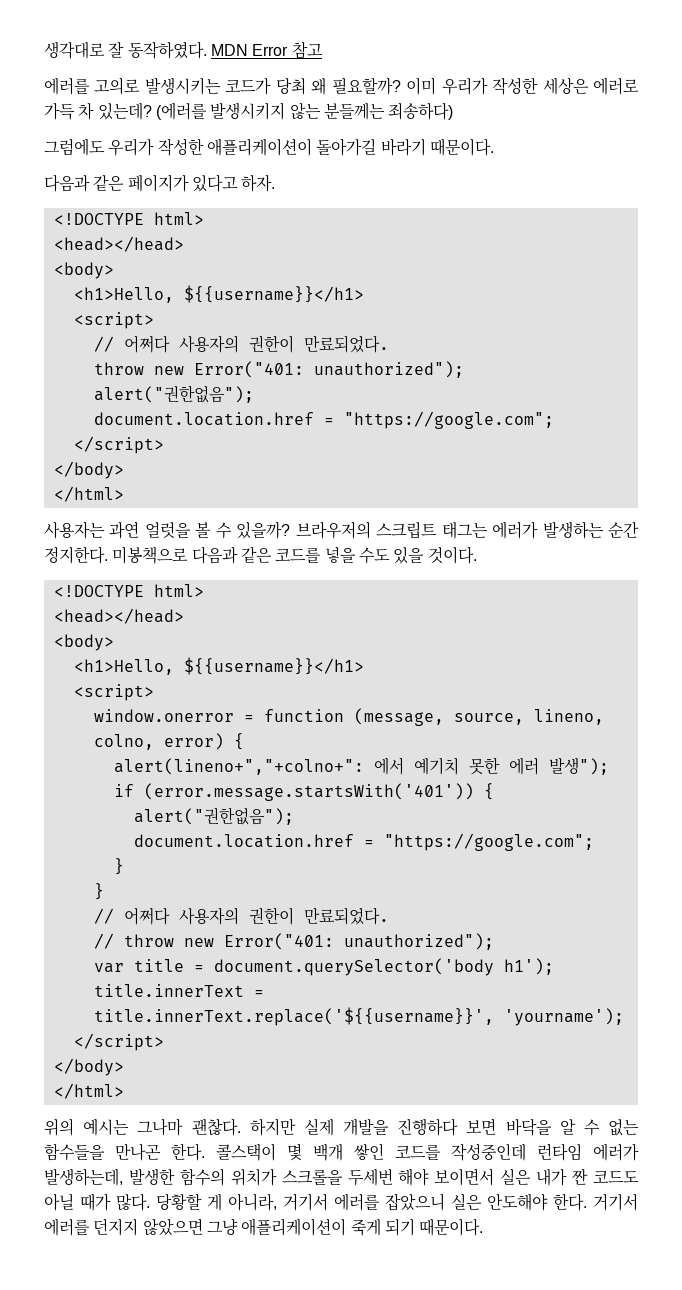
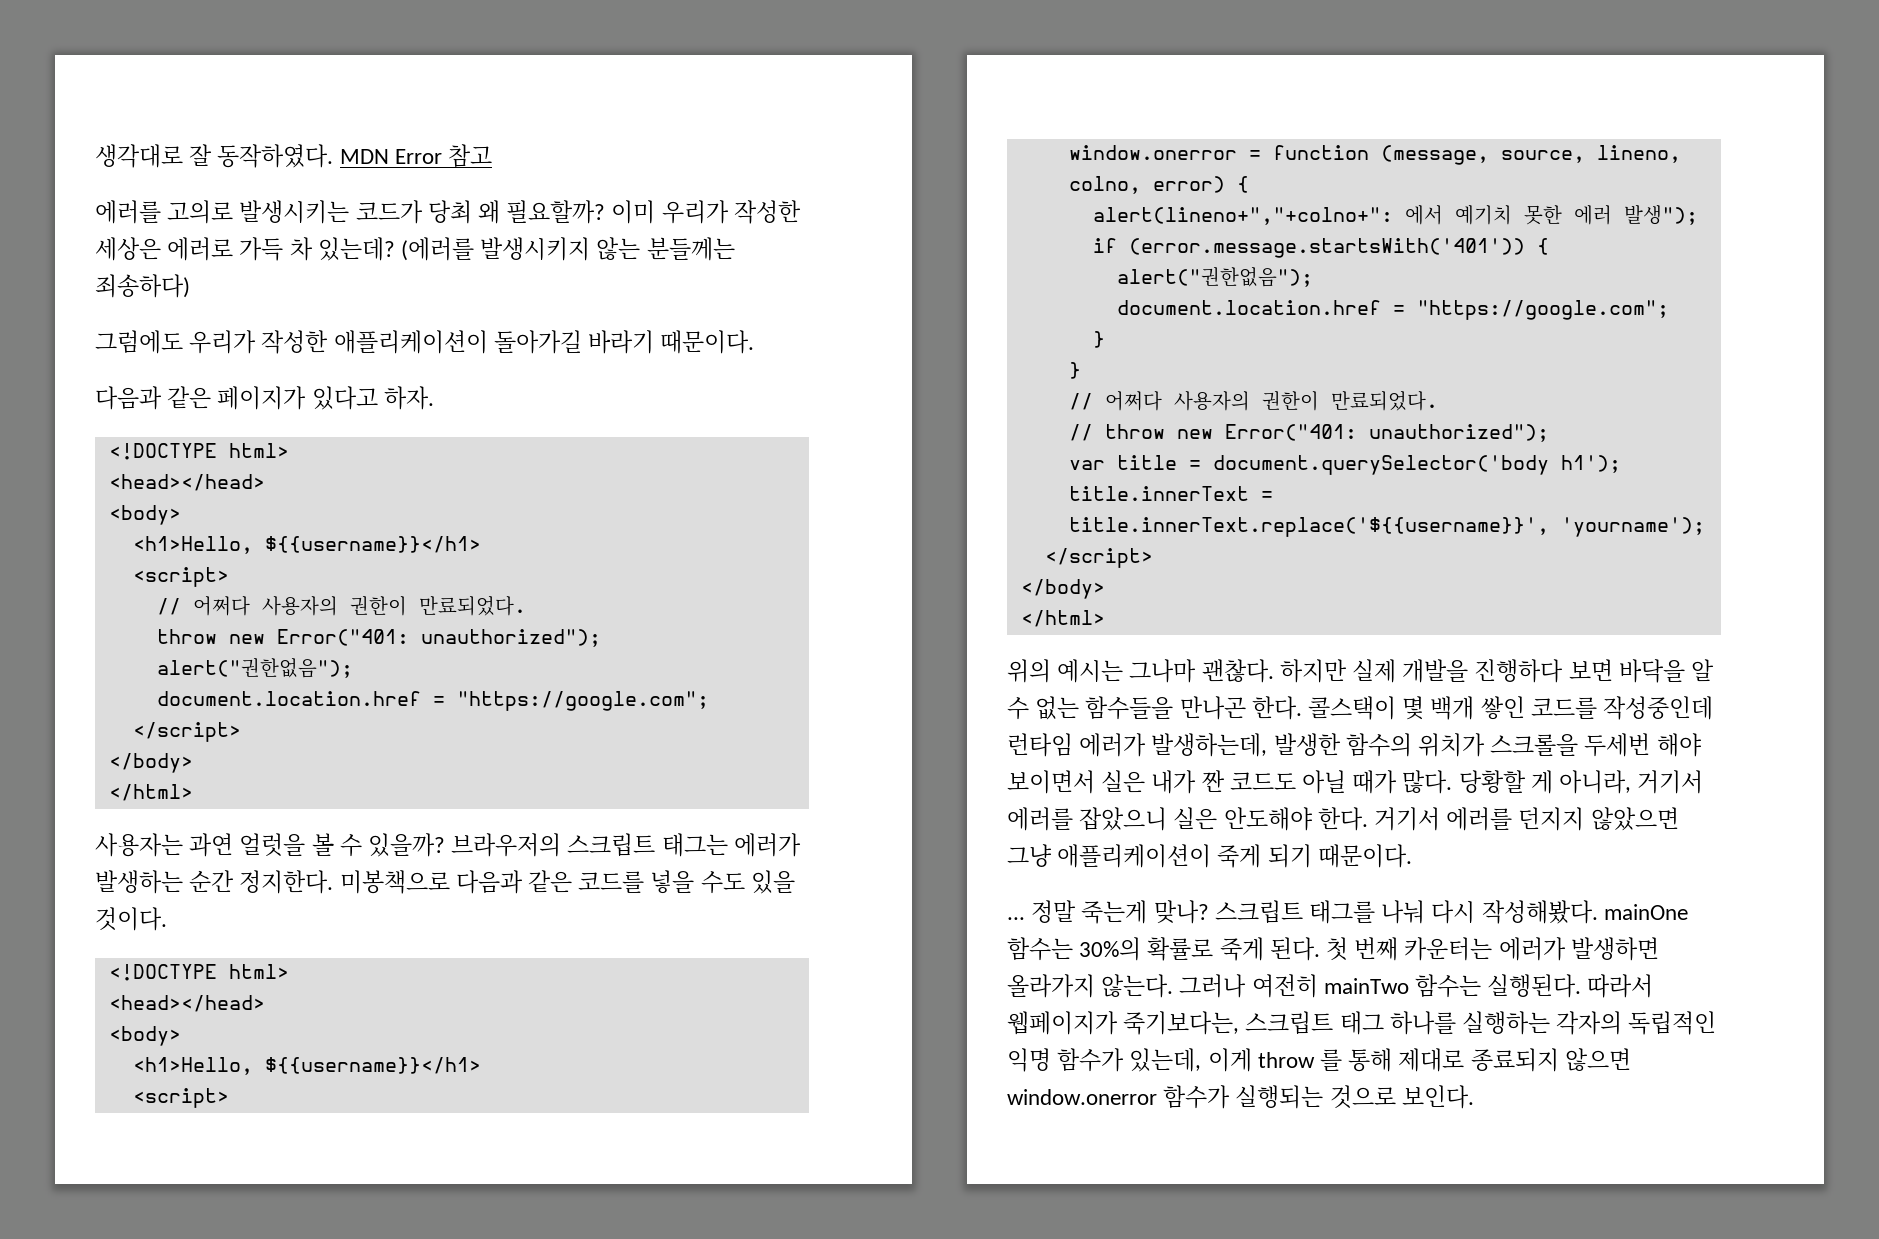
+ ... 정말 죽는게 맞나? 스크립트 태그를 나눠 다시 작성해봤다. mainOne 함수는 30%의 확률로 죽게 된다. 첫 번째 카운터는 에러가 발생하면 올라가지 않는다. 그러나 여전히 mainTwo 함수는 실행된다. 따라서 웹페이지가 죽기보다는, 스크립트 태그 하나를 실행하는 각자의 독립적인 익명 함수가 있는데, 이게 throw 를 통해 제대로 종료되지 않으면 window.onerror 함수가 실행되는 것으로 보인다.

